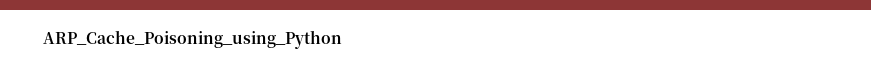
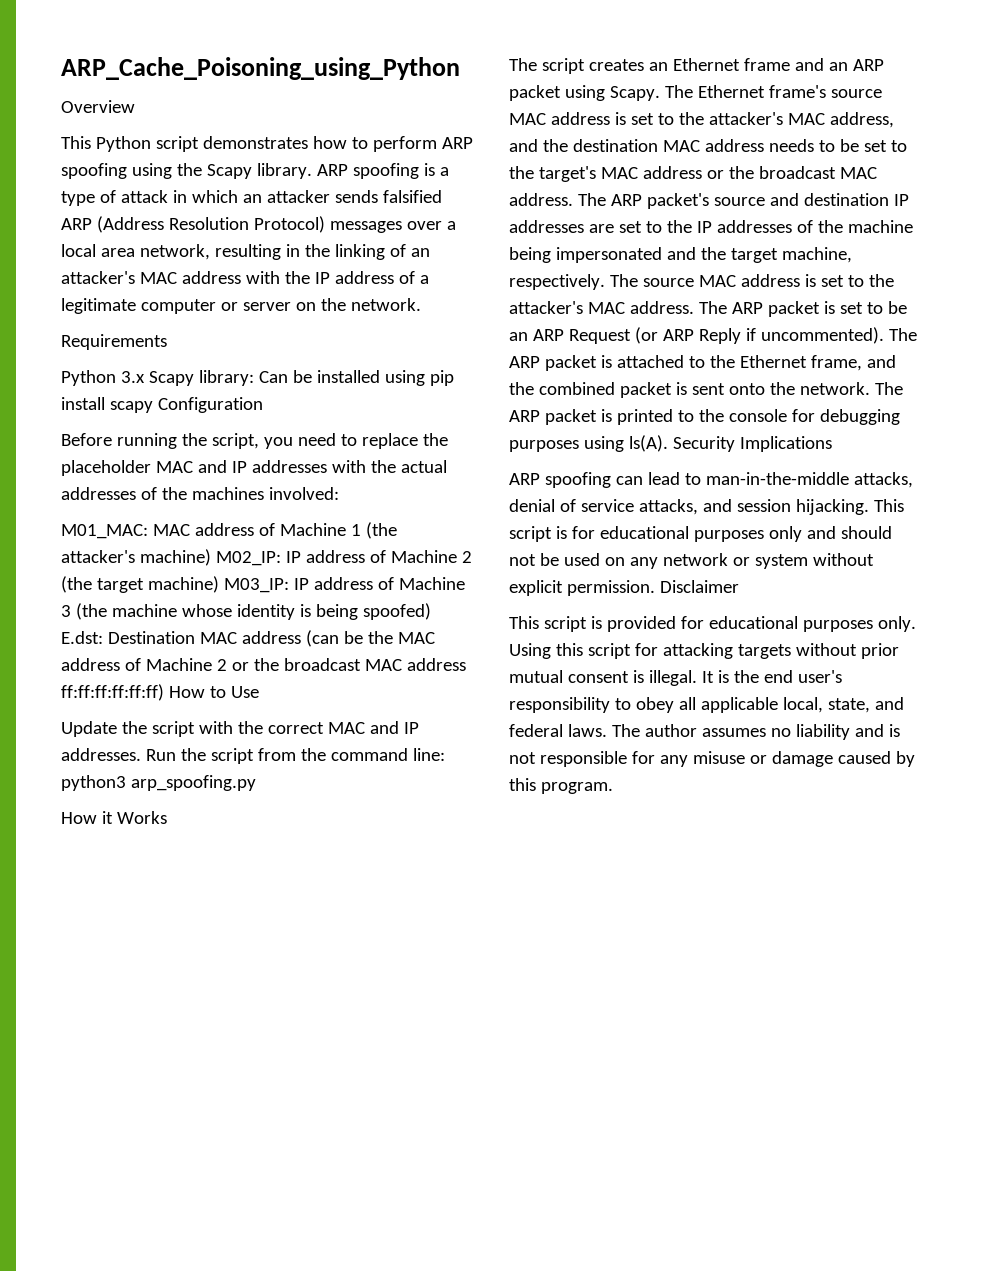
+ Overview
+ This Python script demonstrates how to perform ARP spoofing using the Scapy library. ARP spoofing is a type of attack in which an attacker sends falsified ARP (Address Resolution Protocol) messages over a local area network, resulting in the linking of an attacker's MAC address with the IP address of a legitimate computer or server on the network.
+ Requirements
+ Python 3.x Scapy library: Can be installed using pip install scapy Configuration
+ Before running the script, you need to replace the placeholder MAC and IP addresses with the actual addresses of the machines involved:
+ M01_MAC: MAC address of Machine 1 (the attacker's machine) M02_IP: IP address of Machine 2 (the target machine) M03_IP: IP address of Machine 3 (the machine whose identity is being spoofed) E.dst: Destination MAC address (can be the MAC address of Machine 2 or the broadcast MAC address ff:ff:ff:ff:ff:ff) How to Use
+ Update the script with the correct MAC and IP addresses. Run the script from the command line: python3 arp_spoofing.py
+ How it Works
+ The script creates an Ethernet frame and an ARP packet using Scapy. The Ethernet frame's source MAC address is set to the attacker's MAC address, and the destination MAC address needs to be set to the target's MAC address or the broadcast MAC address. The ARP packet's source and destination IP addresses are set to the IP addresses of the machine being impersonated and the target machine, respectively. The source MAC address is set to the attacker's MAC address. The ARP packet is set to be an ARP Request (or ARP Reply if uncommented). The ARP packet is attached to the Ethernet frame, and the combined packet is sent onto the network. The ARP packet is printed to the console for debugging purposes using ls(A). Security Implications
+ ARP spoofing can lead to man-in-the-middle attacks, denial of service attacks, and session hijacking. This script is for educational purposes only and should not be used on any network or system without explicit permission. Disclaimer
+ This script is provided for educational purposes only. Using this script for attacking targets without prior mutual consent is illegal. It is the end user's responsibility to obey all applicable local, state, and federal laws. The author assumes no liability and is not responsible for any misuse or damage caused by this program.

